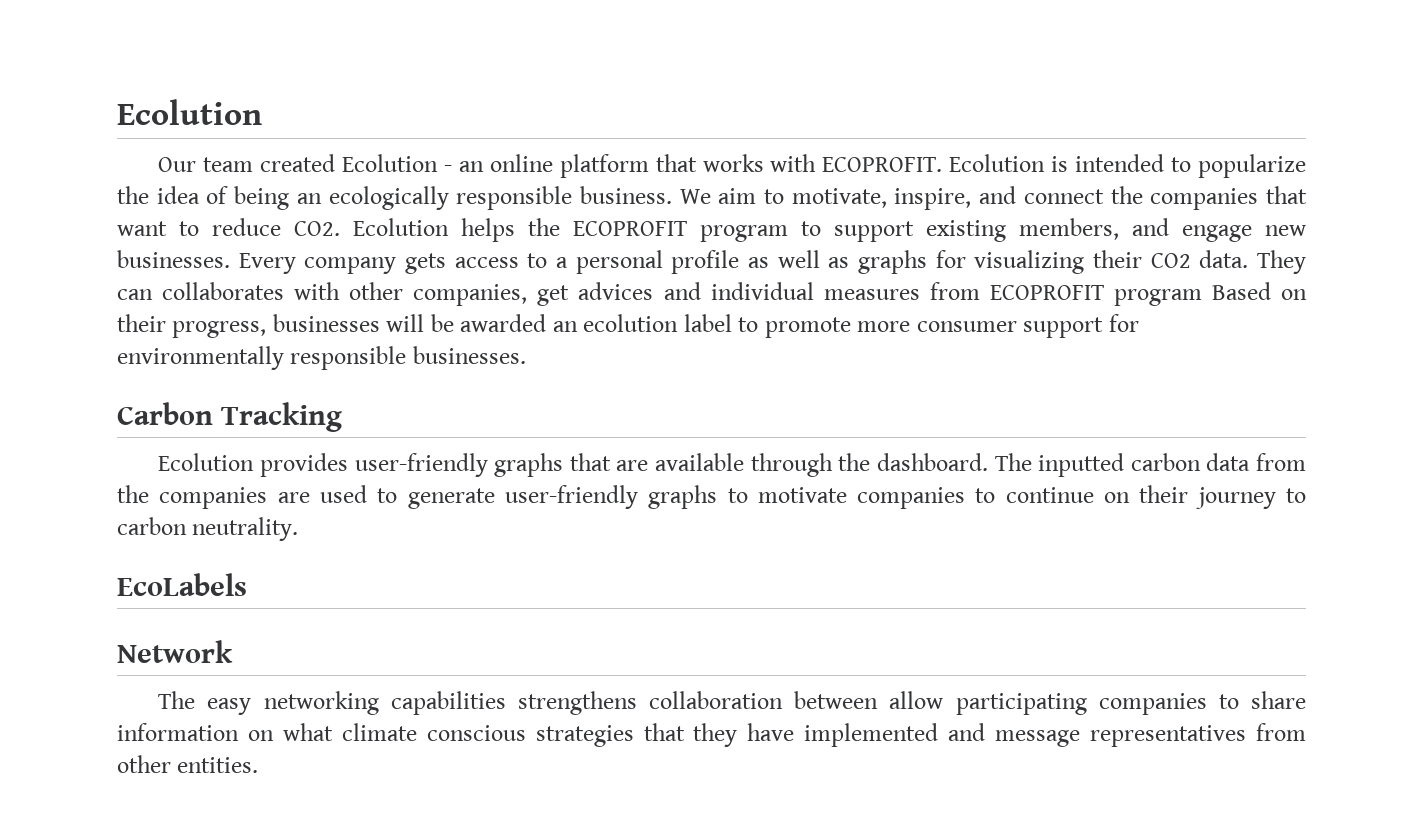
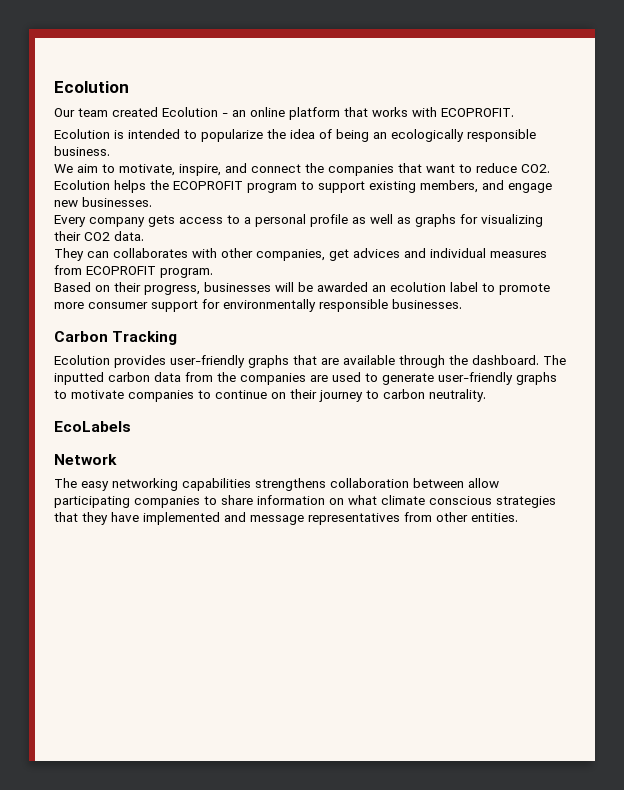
- Our team created Ecolution - an online platform that works with ECOPROFIT. Ecolution is intended to popularize the idea of being an ecologically responsible business. We aim to motivate, inspire, and connect the companies that want to reduce CO2. Ecolution helps the ECOPROFIT program to support existing members, and engage new businesses. Every company gets access to a personal profile as well as graphs for visualizing their CO2 data. They can collaborates with other companies, get advices and individual measures from ECOPROFIT program Based on their progress, businesses will be awarded an ecolution label to promote more consumer support for environmentally responsible businesses.
+ Our team created Ecolution - an online platform that works with ECOPROFIT.
+ Ecolution is intended to popularize the idea of being an ecologically responsible business.
+ We aim to motivate, inspire, and connect the companies that want to reduce CO2. Ecolution helps the ECOPROFIT program to support existing members, and engage new businesses.
+ Every company gets access to a personal profile as well as graphs for visualizing their CO2 data.
+ They can collaborates with other companies, get advices and individual measures from ECOPROFIT program.
+ Based on their progress, businesses will be awarded an ecolution label to promote more consumer support for environmentally responsible businesses.

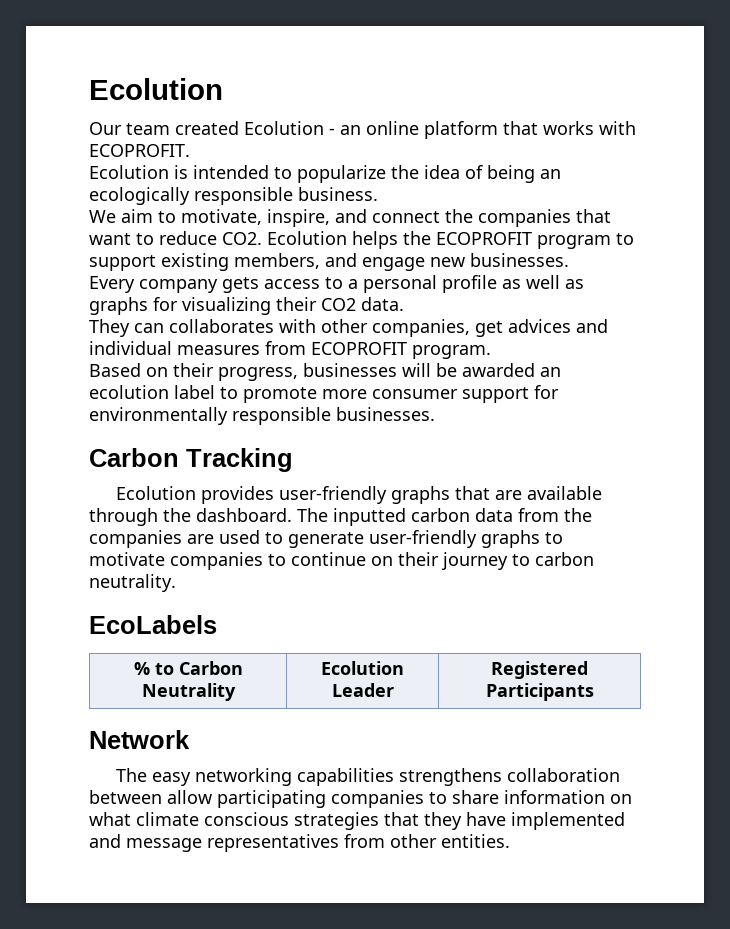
+ % to Carbon Neutrality | Ecolution Leader | Registered Participants

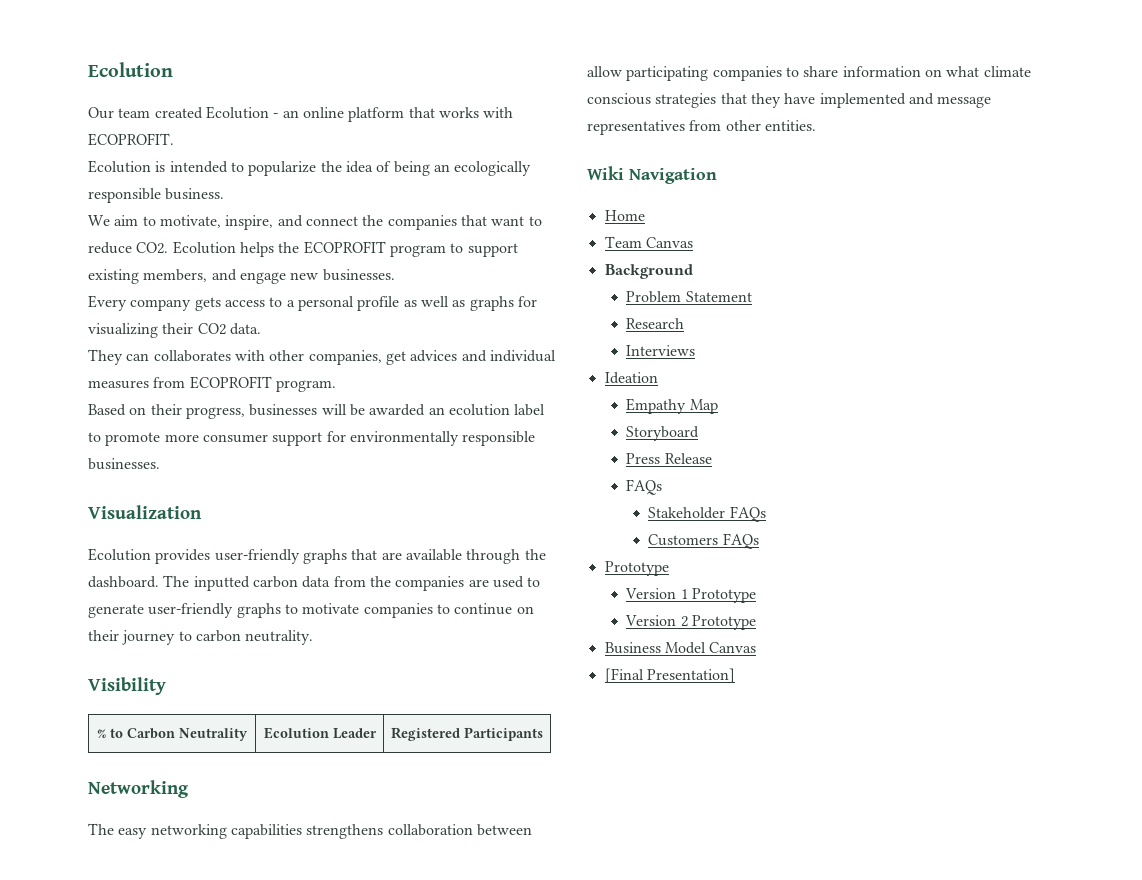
- Carbon Tracking
+ Visualization
- EcoLabels
+ Visibility
- Network
+ Networking
+ Wiki Navigation
+ Home
+ Team Canvas
+ Background
+ Problem Statement
+ Research
+ Interviews
+ Ideation
+ Empathy Map
+ Storyboard
+ Press Release
+ FAQs
+ Stakeholder FAQs
+ Customers FAQs
+ Prototype
+ Version 1 Prototype
+ Version 2 Prototype
+ Business Model Canvas
+ [Final Presentation]

